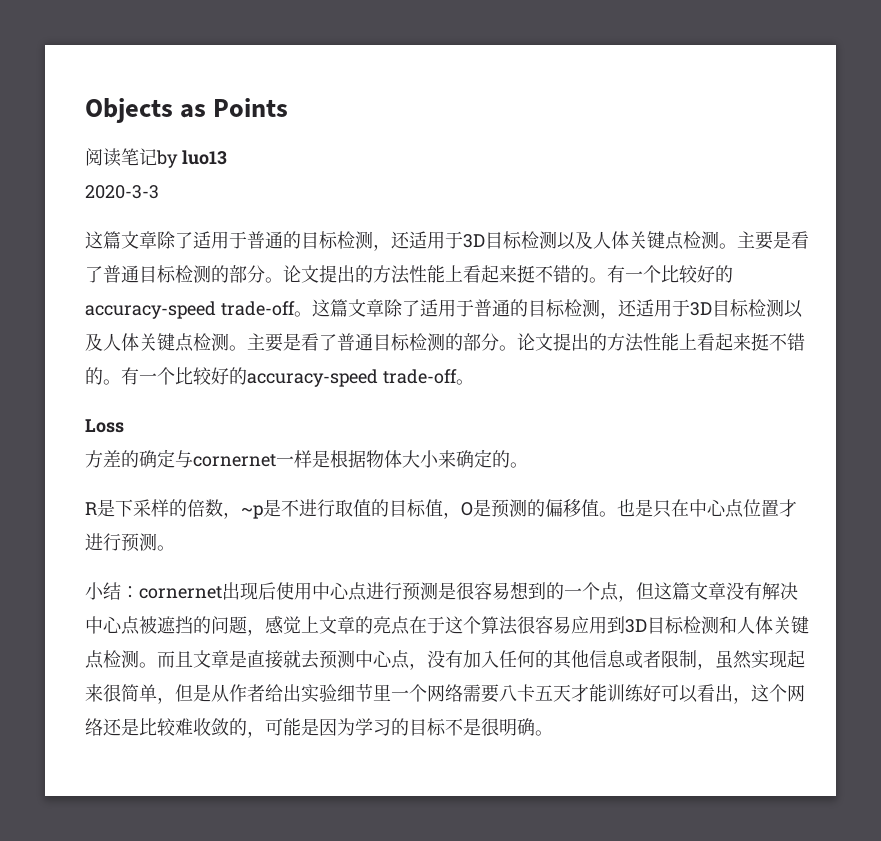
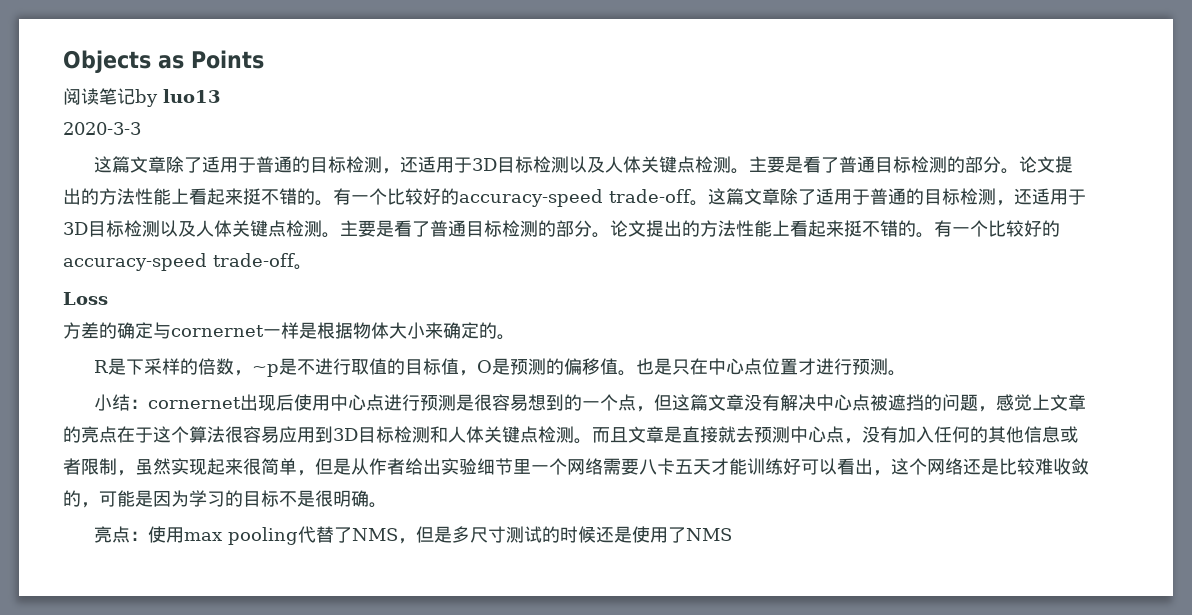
+ 亮点：使用max pooling代替了NMS，但是多尺寸测试的时候还是使用了NMS

